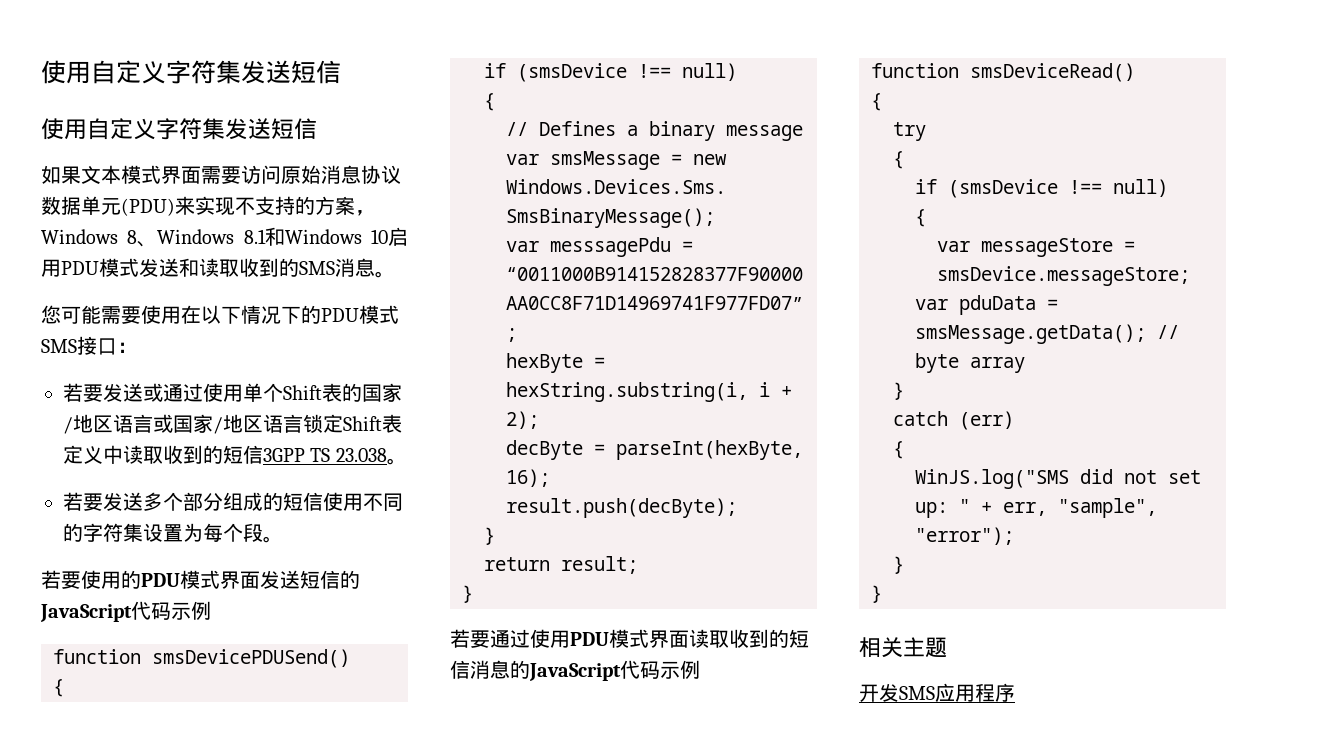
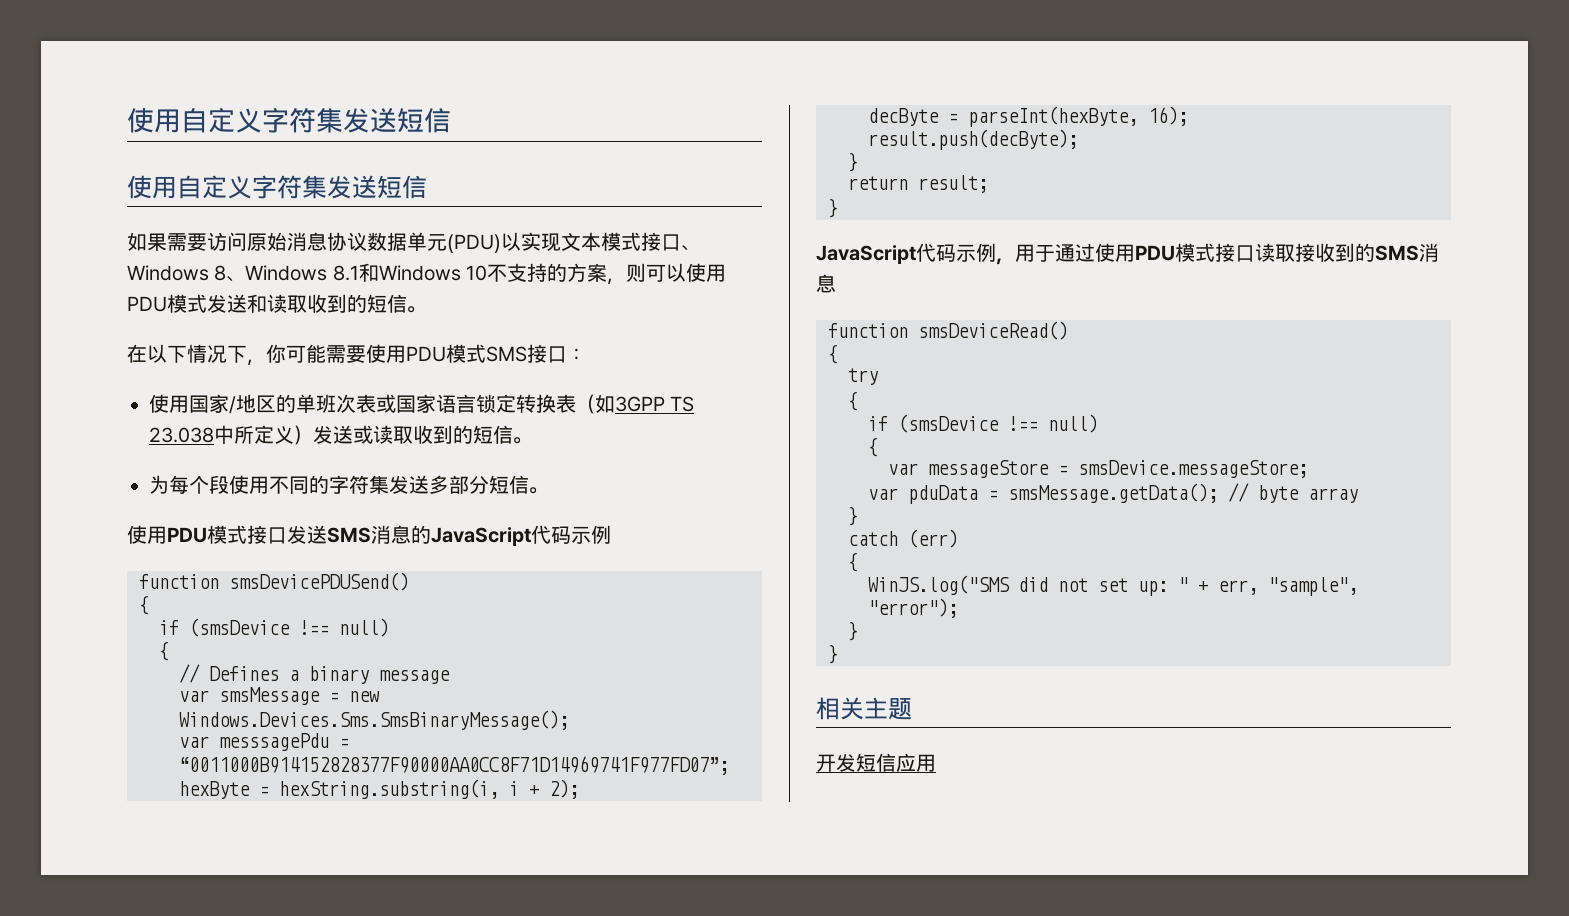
- 如果文本模式界面需要访问原始消息协议数据单元(PDU)来实现不支持的方案，Windows 8、Windows 8.1和Windows 10启用PDU模式发送和读取收到的SMS消息。
- 您可能需要使用在以下情况下的PDU模式SMS接口：
+ 如果需要访问原始消息协议数据单元(PDU)以实现文本模式接口、Windows 8、Windows 8.1和Windows 10不支持的方案，则可以使用PDU模式发送和读取收到的短信。
+ 在以下情况下，你可能需要使用PDU模式SMS接口：
- 若要发送或通过使用单个Shift表的国家/地区语言或国家/地区语言锁定Shift表定义中读取收到的短信3GPP TS 23.038。
- 若要发送多个部分组成的短信使用不同的字符集设置为每个段。
- 若要使用的PDU模式界面发送短信的JavaScript代码示例
+ 使用国家/地区的单班次表或国家语言锁定转换表（如3GPP TS 23.038中所定义）发送或读取收到的短信。
+ 为每个段使用不同的字符集发送多部分短信。
+ 使用PDU模式接口发送SMS消息的JavaScript代码示例
- 若要通过使用PDU模式界面读取收到的短信消息的JavaScript代码示例
+ JavaScript代码示例，用于通过使用PDU模式接口读取接收到的SMS消息
- 开发SMS应用程序
+ 开发短信应用

